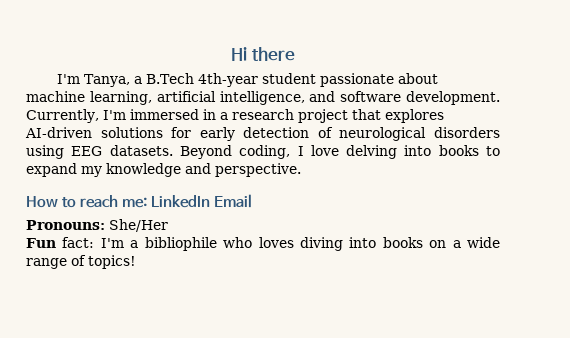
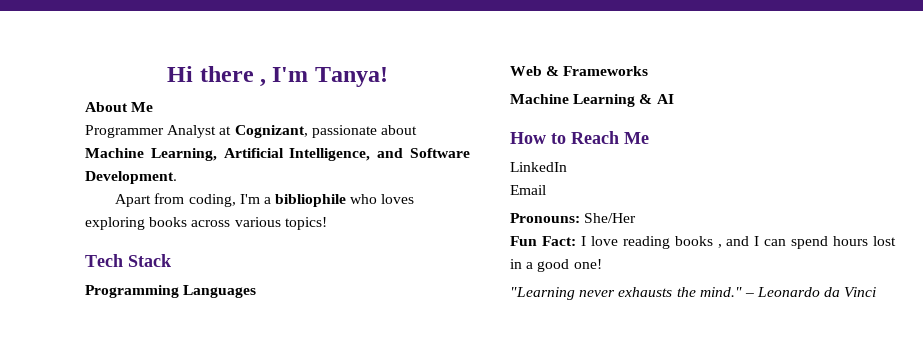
- Hi there
- I'm Tanya, a B.Tech 4th-year student passionate about machine learning, artificial intelligence, and software development. Currently, I'm immersed in a research project that explores AI-driven solutions for early detection of neurological disorders using EEG datasets. Beyond coding, I love delving into books to expand my knowledge and perspective.
+ Hi there , I'm Tanya!
+ About Me
+ Programmer Analyst at Cognizant, passionate about Machine Learning, Artificial Intelligence, and Software Development.
+ Apart from coding, I'm a bibliophile who loves exploring books across various topics!
+ Tech Stack
+ Programming Languages
+ Web & Frameworks
+ Machine Learning & AI
- How to reach me: LinkedIn Email
+ How to Reach Me
+ LinkedIn
+ Email
- Fun fact: I'm a bibliophile who loves diving into books on a wide range of topics!
+ Fun Fact: I love reading books , and I can spend hours lost in a good one!
+ "Learning never exhausts the mind." – Leonardo da Vinci

